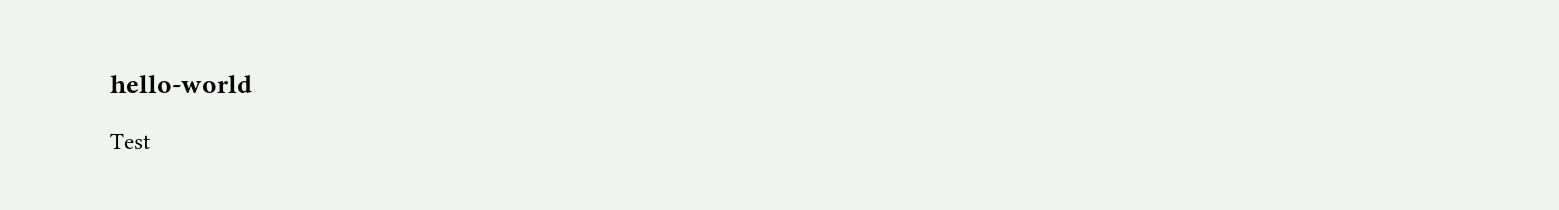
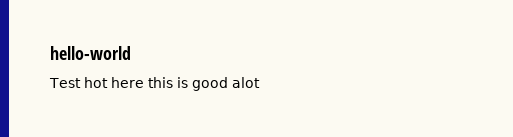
- Test
+ Test hot here this is good alot

